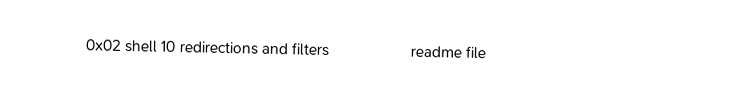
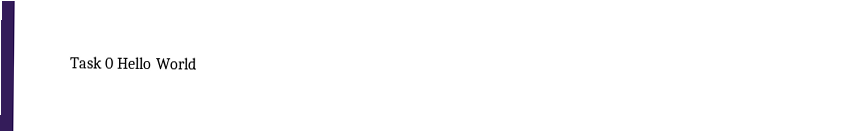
- 0x02 shell 10 redirections and filters readme file
+ Task 0 Hello World

